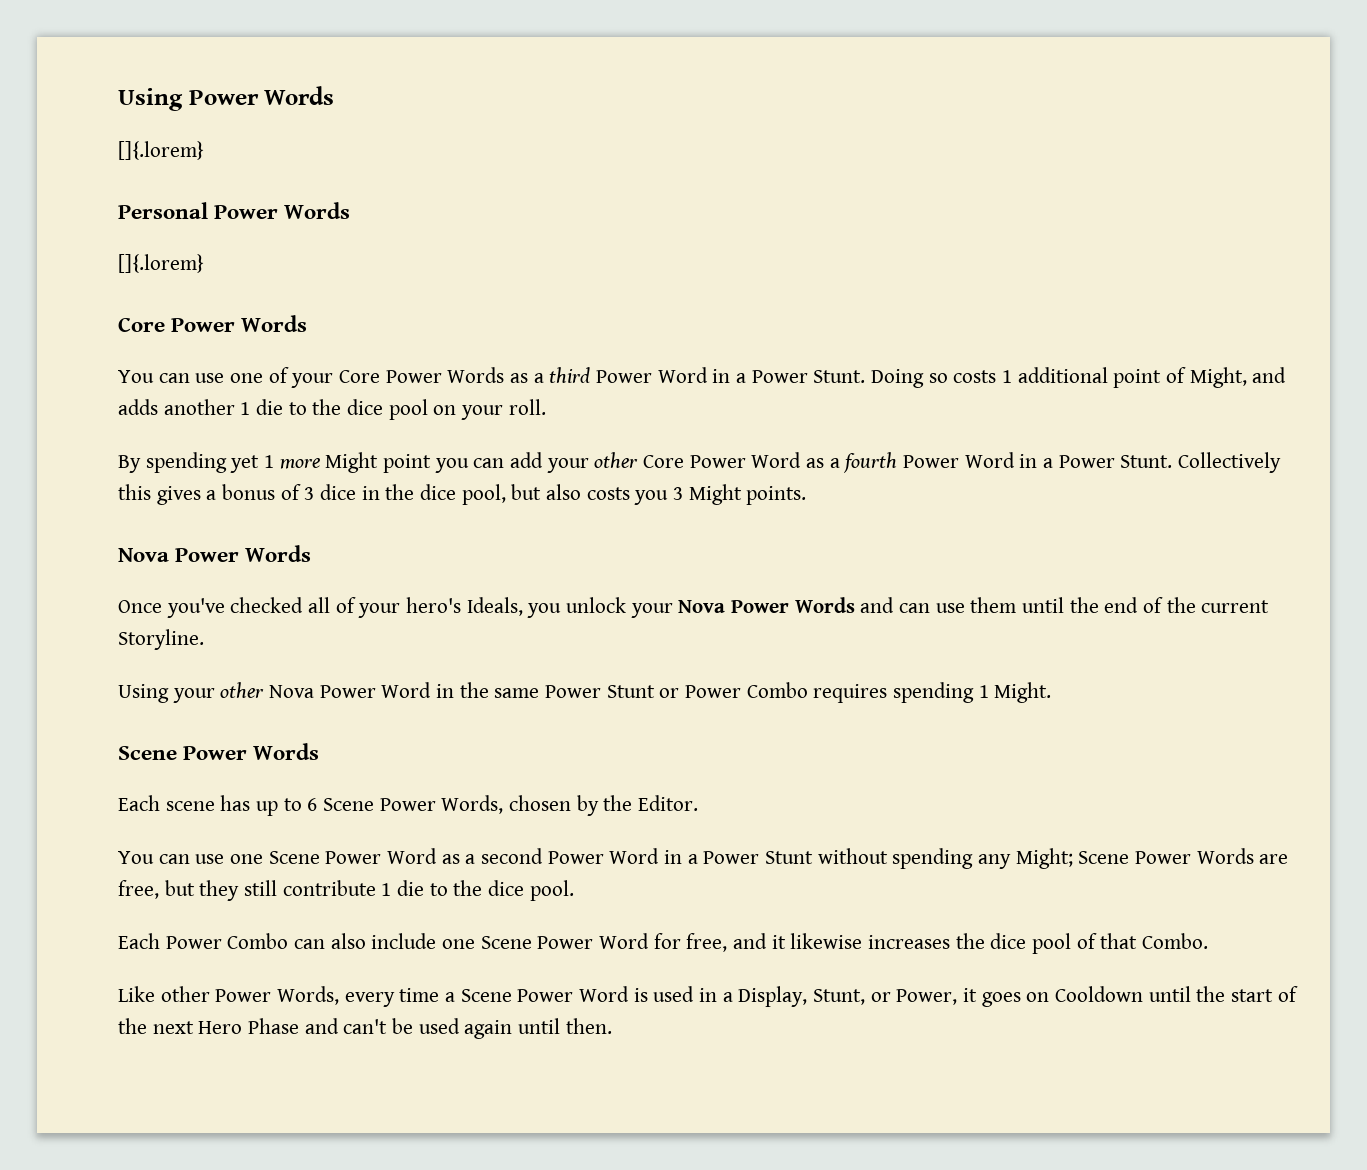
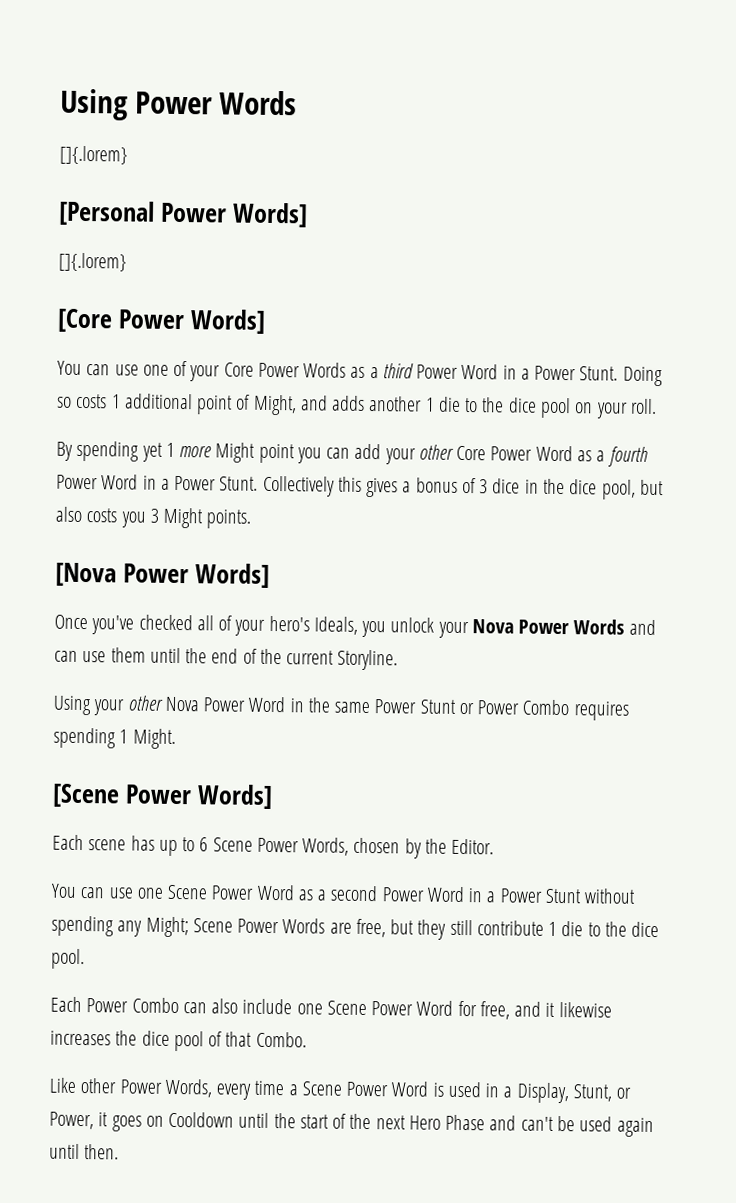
- Personal Power Words
+ [Personal Power Words]
  []{.lorem}
- Core Power Words
+ [Core Power Words]
  Collectively this gives a bonus of 3 dice in the dice pool, but also costs you 3 Might points.
- Nova Power Words
+ [Nova Power Words]
  Using your other Nova Power Word in the same Power Stunt or Power Combo requires spending 1 Might.
- Scene Power Words
+ [Scene Power Words]

